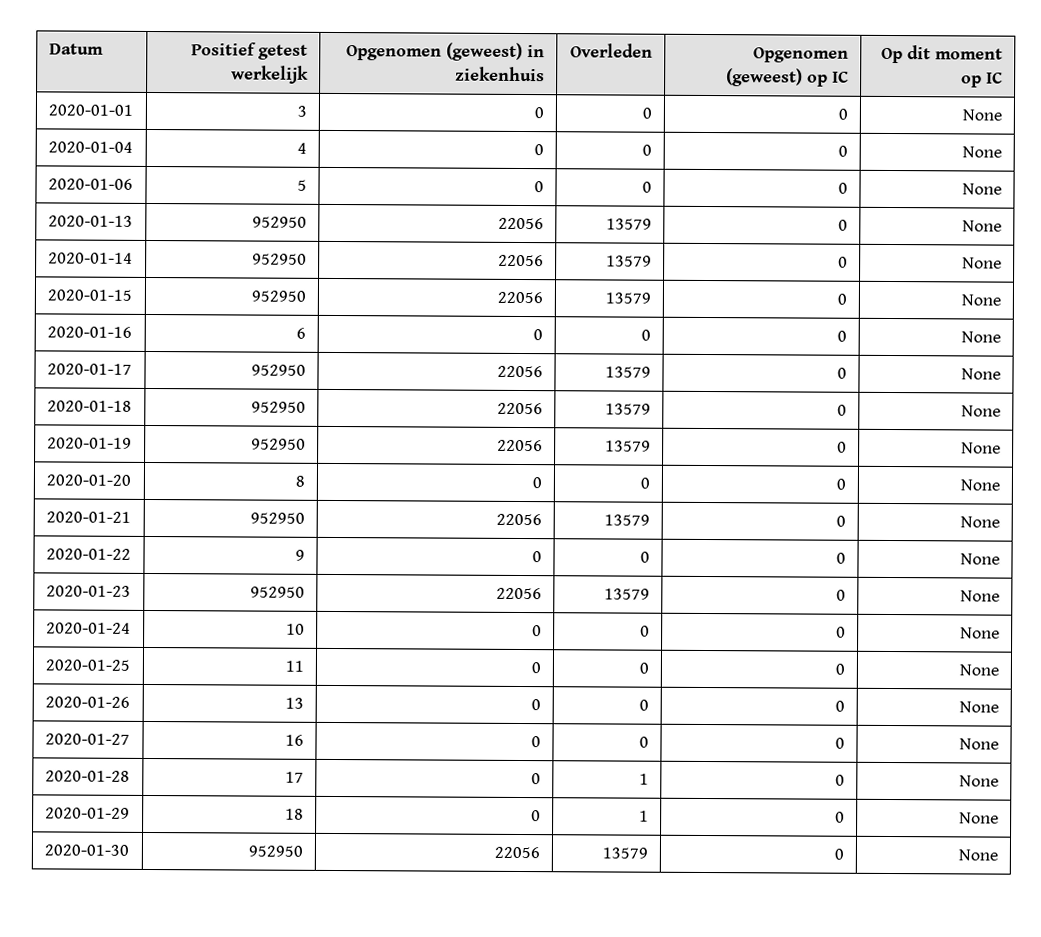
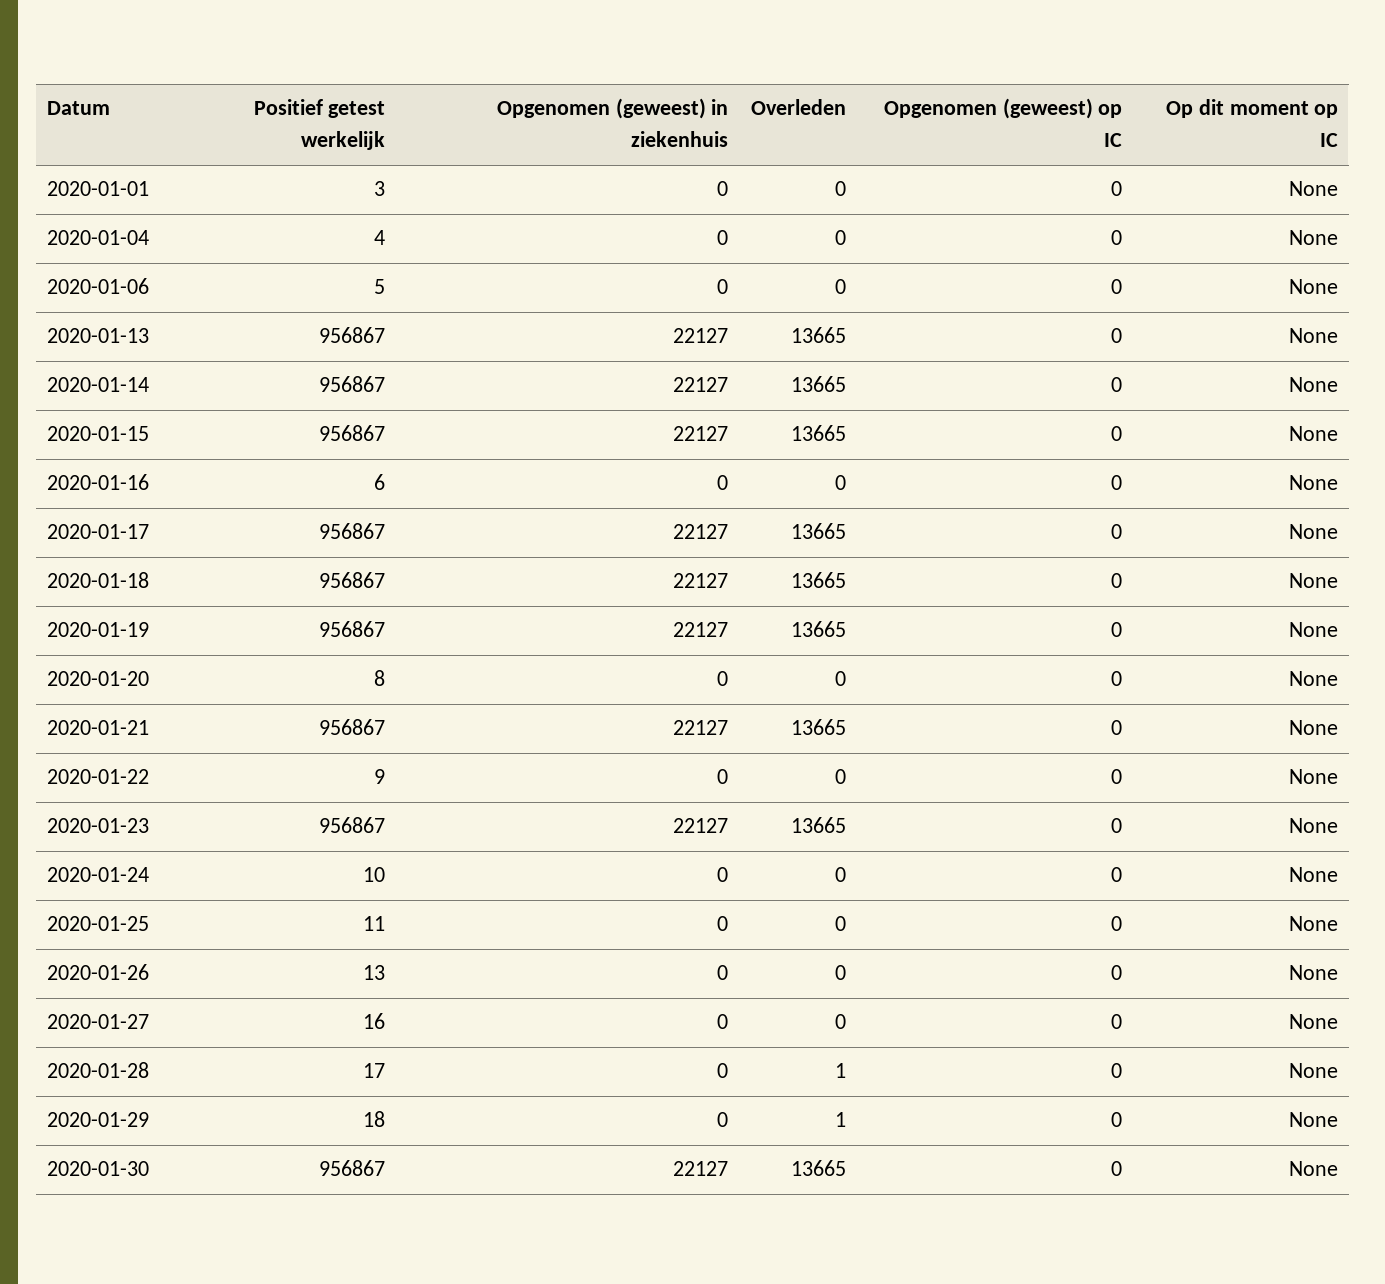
- 2020-01-13 | 952950 | 22056 | 13579 | 0 | None
+ 2020-01-13 | 956867 | 22127 | 13665 | 0 | None
- 2020-01-14 | 952950 | 22056 | 13579 | 0 | None
+ 2020-01-14 | 956867 | 22127 | 13665 | 0 | None
- 2020-01-15 | 952950 | 22056 | 13579 | 0 | None
+ 2020-01-15 | 956867 | 22127 | 13665 | 0 | None
- 2020-01-17 | 952950 | 22056 | 13579 | 0 | None
+ 2020-01-17 | 956867 | 22127 | 13665 | 0 | None
- 2020-01-18 | 952950 | 22056 | 13579 | 0 | None
+ 2020-01-18 | 956867 | 22127 | 13665 | 0 | None
- 2020-01-19 | 952950 | 22056 | 13579 | 0 | None
+ 2020-01-19 | 956867 | 22127 | 13665 | 0 | None
- 2020-01-21 | 952950 | 22056 | 13579 | 0 | None
+ 2020-01-21 | 956867 | 22127 | 13665 | 0 | None
- 2020-01-23 | 952950 | 22056 | 13579 | 0 | None
+ 2020-01-23 | 956867 | 22127 | 13665 | 0 | None
- 2020-01-30 | 952950 | 22056 | 13579 | 0 | None
+ 2020-01-30 | 956867 | 22127 | 13665 | 0 | None

